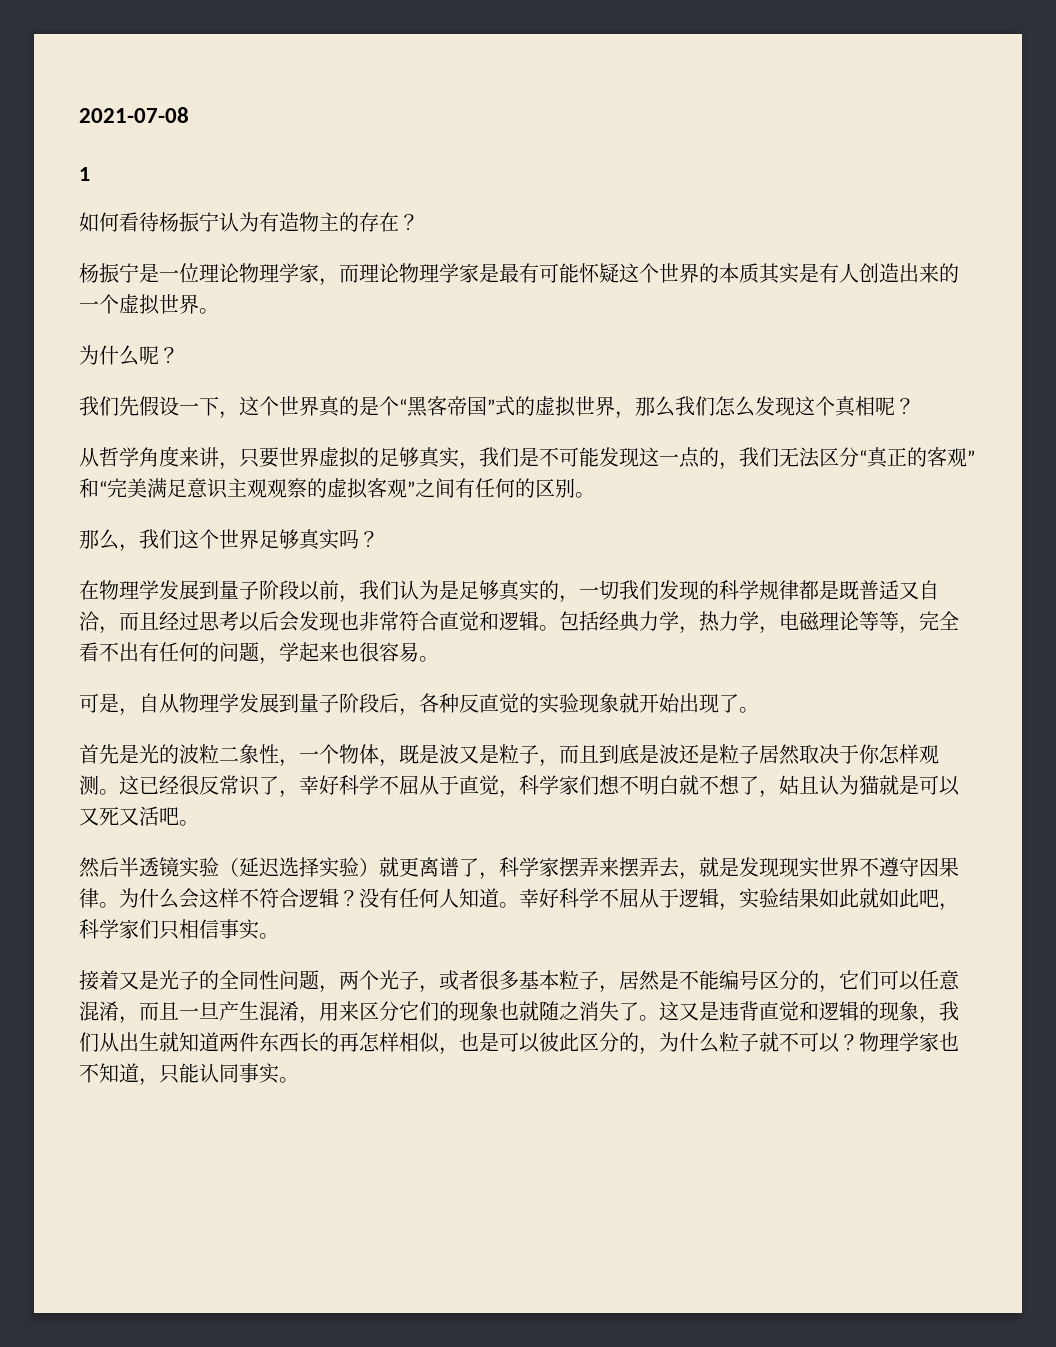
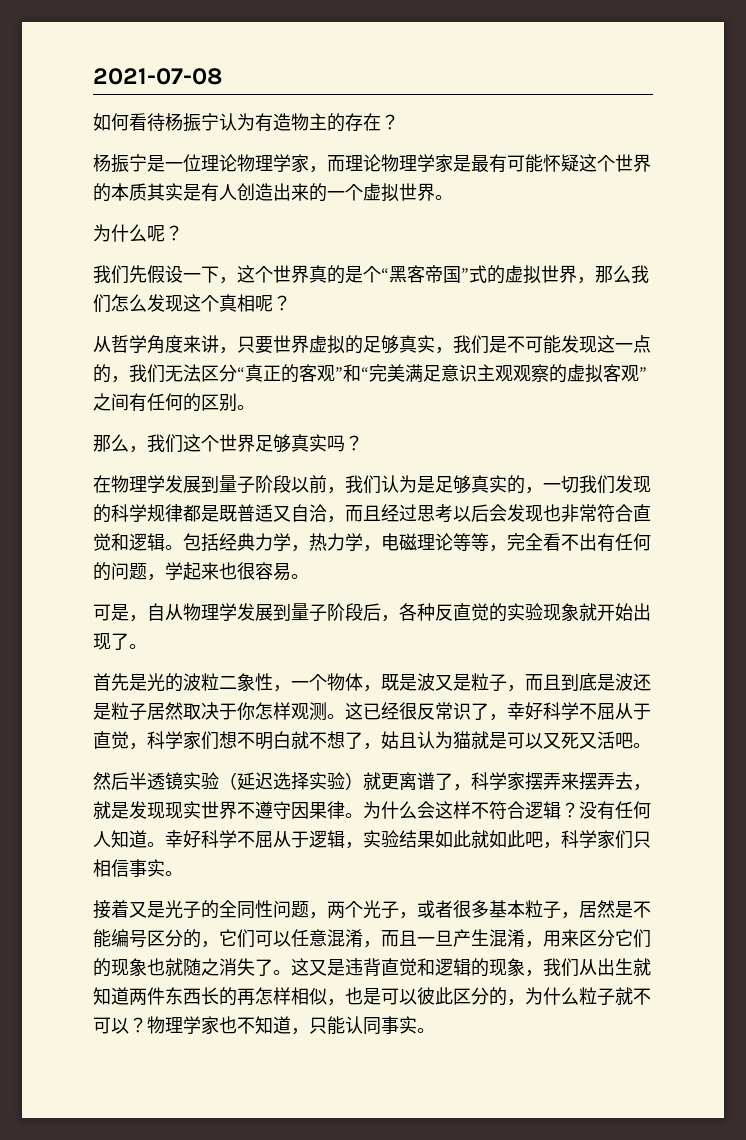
- 1

